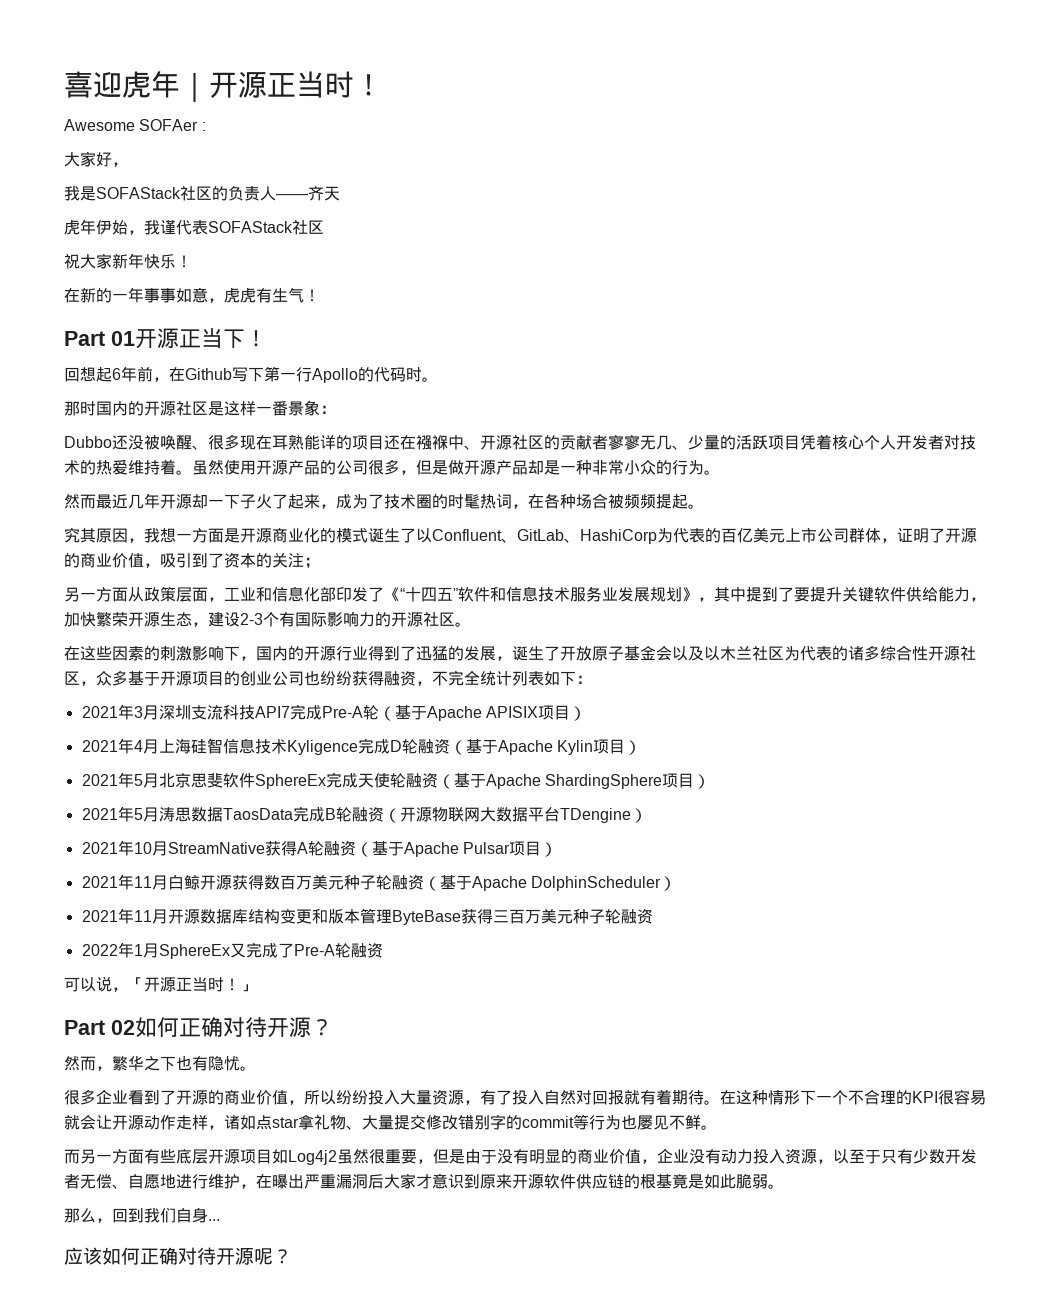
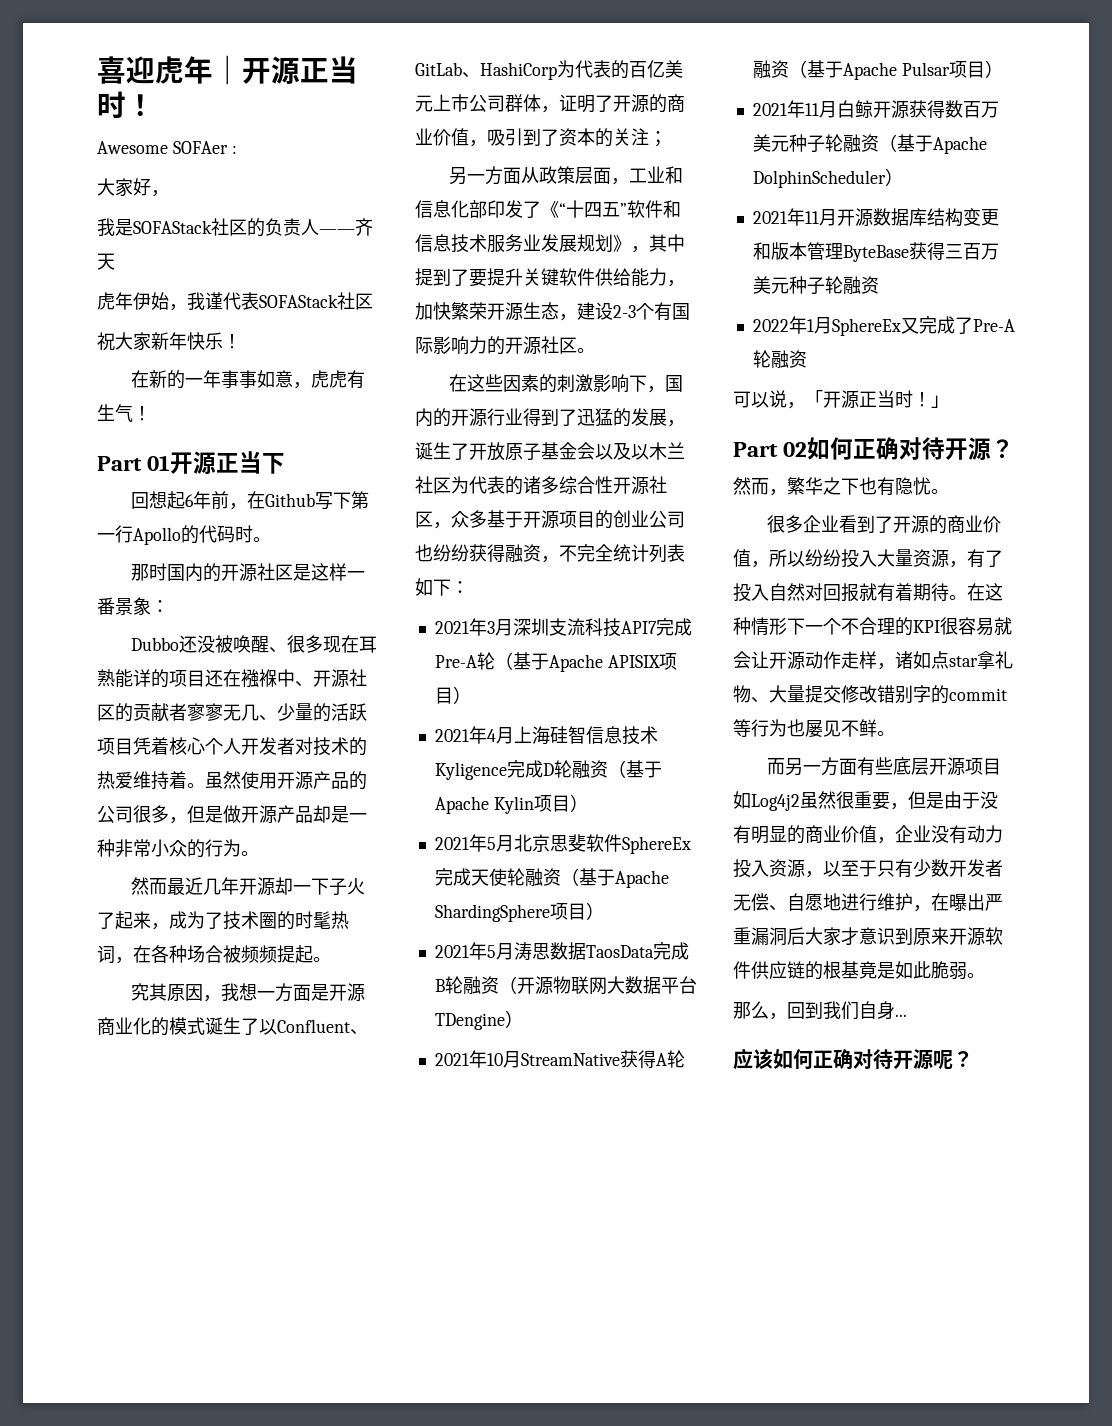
- Part 01开源正当下！
+ Part 01开源正当下

